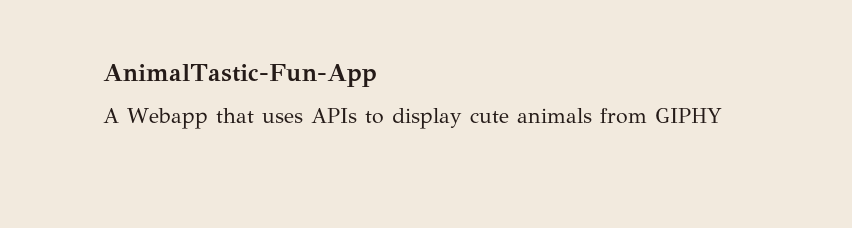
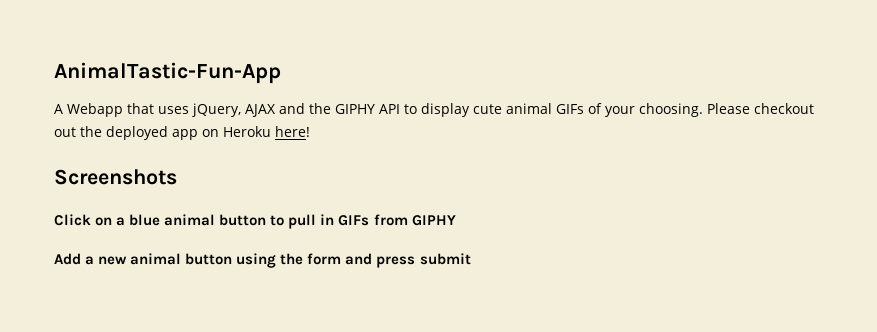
- A Webapp that uses APIs to display cute animals from GIPHY
+ A Webapp that uses jQuery, AJAX and the GIPHY API to display cute animal GIFs of your choosing. Please checkout out the deployed app on Heroku here!
+ Screenshots
+ Click on a blue animal button to pull in GIFs from GIPHY
+ Add a new animal button using the form and press submit

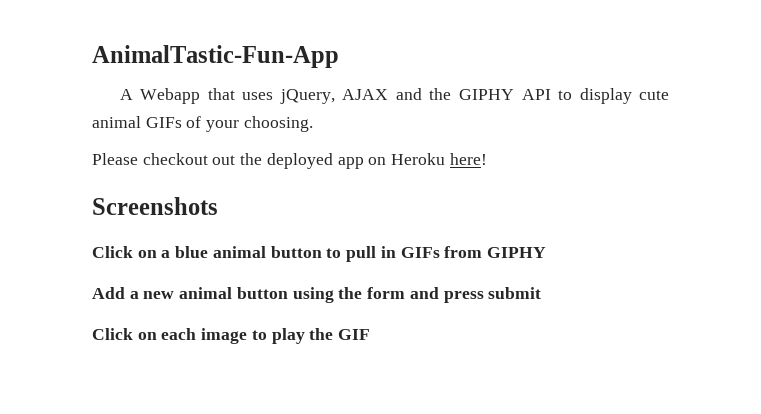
- A Webapp that uses jQuery, AJAX and the GIPHY API to display cute animal GIFs of your choosing. Please checkout out the deployed app on Heroku here!
+ A Webapp that uses jQuery, AJAX and the GIPHY API to display cute animal GIFs of your choosing.
+ Please checkout out the deployed app on Heroku here!
+ Click on each image to play the GIF

